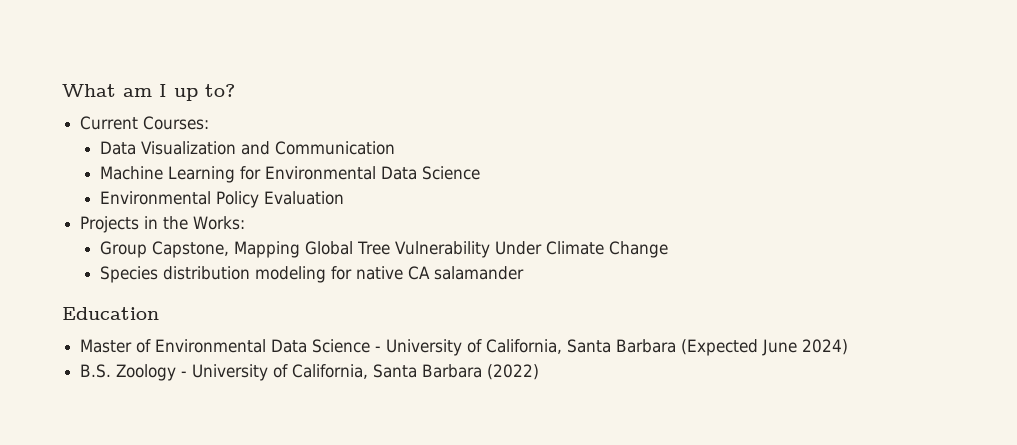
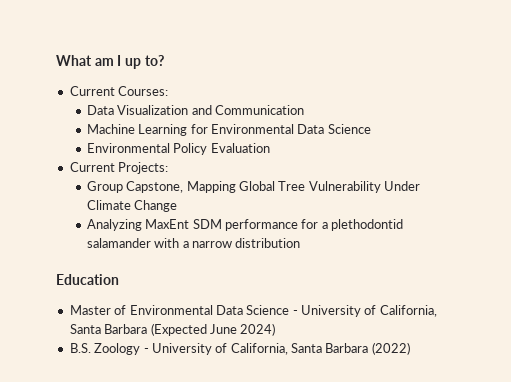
- Projects in the Works:
+ Current Projects:
- Species distribution modeling for native CA salamander
+ Analyzing MaxEnt SDM performance for a plethodontid salamander with a narrow distribution

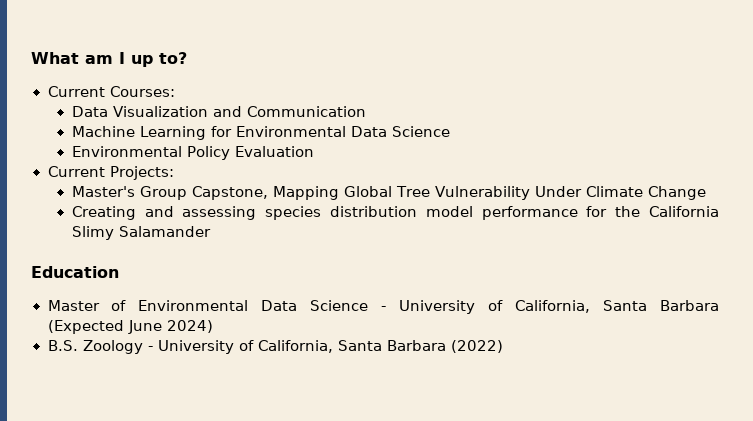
- Group Capstone, Mapping Global Tree Vulnerability Under Climate Change
+ Master's Group Capstone, Mapping Global Tree Vulnerability Under Climate Change
- Analyzing MaxEnt SDM performance for a plethodontid salamander with a narrow distribution
+ Creating and assessing species distribution model performance for the California Slimy Salamander

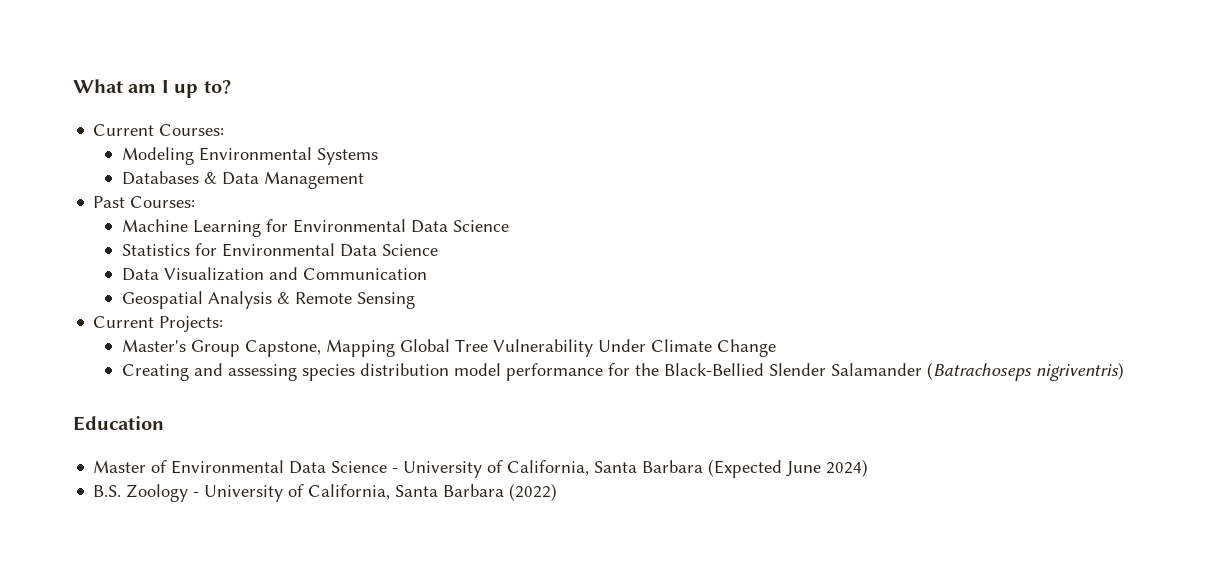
- Data Visualization and Communication
+ Modeling Environmental Systems
+ Databases & Data Management
+ Past Courses:
- Environmental Policy Evaluation
+ Statistics for Environmental Data Science
+ Data Visualization and Communication
+ Geospatial Analysis & Remote Sensing
- Creating and assessing species distribution model performance for the California Slimy Salamander
+ Creating and assessing species distribution model performance for the Black-Bellied Slender Salamander (Batrachoseps nigriventris)

